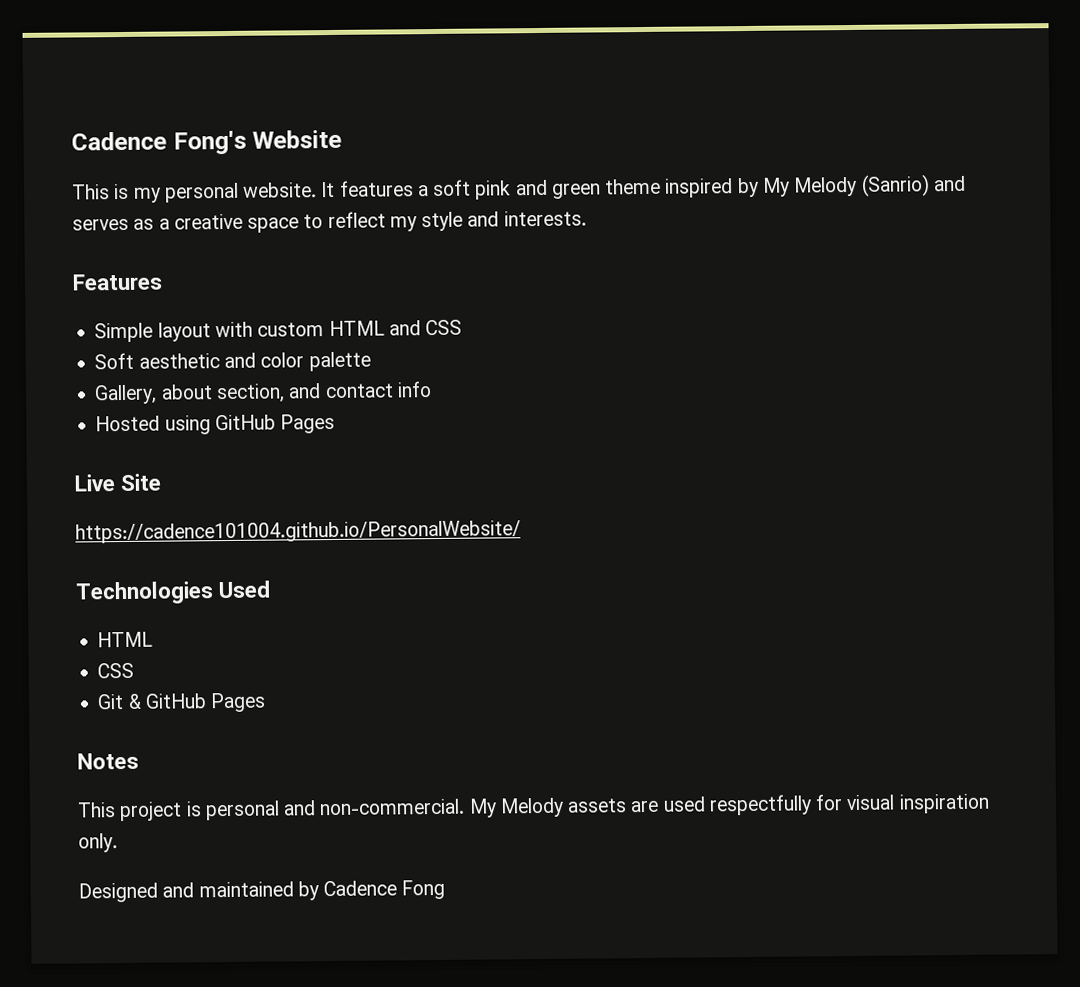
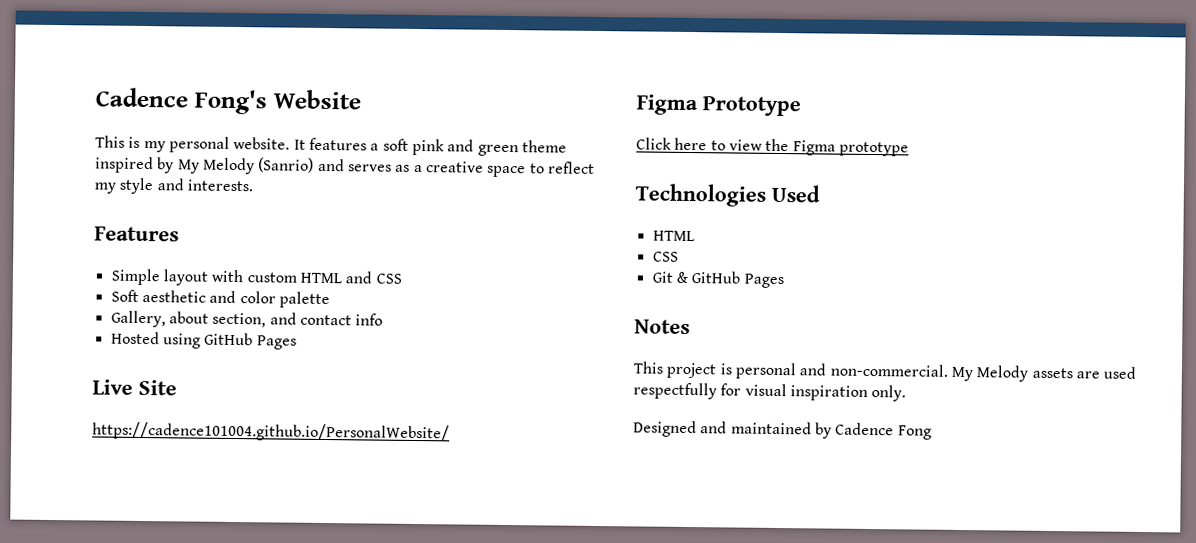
+ Figma Prototype
+ Click here to view the Figma prototype

